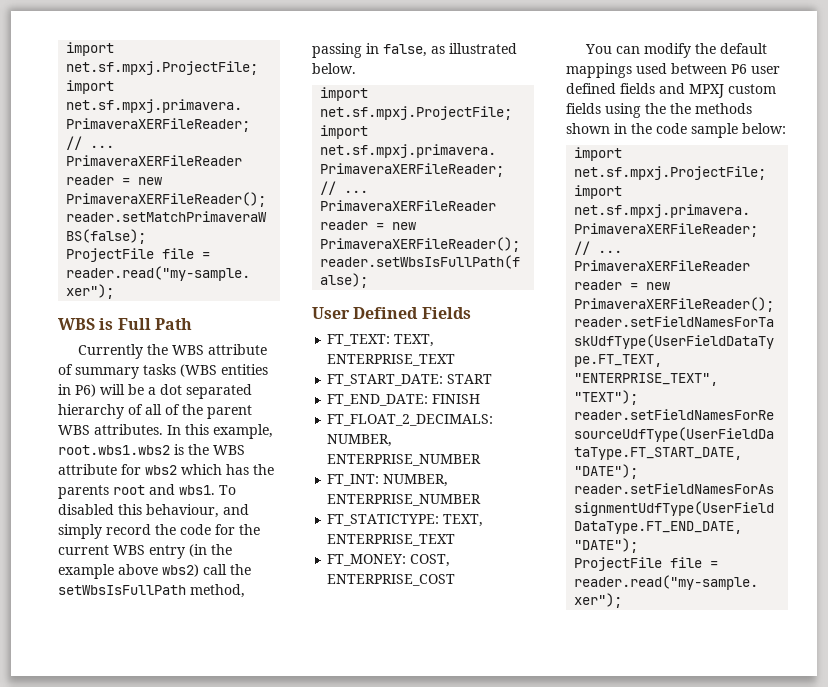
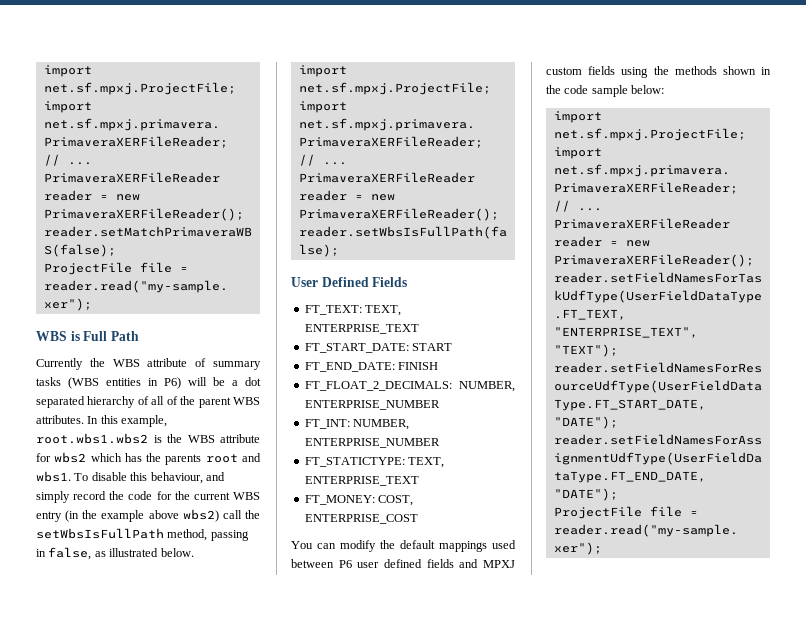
- To disabled this behaviour, and simply record the code for the current WBS entry (in the example above wbs2) call the setWbsIsFullPath method, passing in false, as illustrated below.
+ To disable this behaviour, and simply record the code for the current WBS entry (in the example above wbs2) call the setWbsIsFullPath method, passing in false, as illustrated below.
- You can modify the default mappings used between P6 user defined fields and MPXJ custom fields using the the methods shown in the code sample below:
+ You can modify the default mappings used between P6 user defined fields and MPXJ custom fields using the methods shown in the code sample below:

